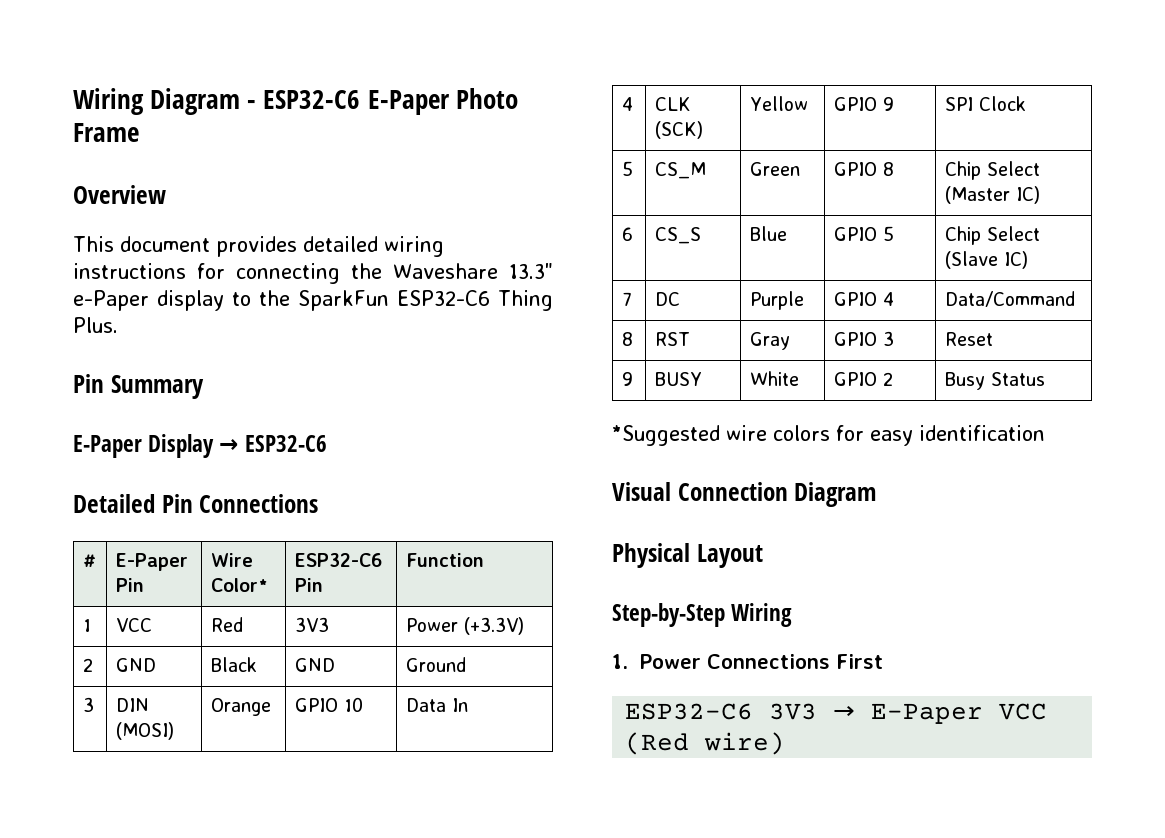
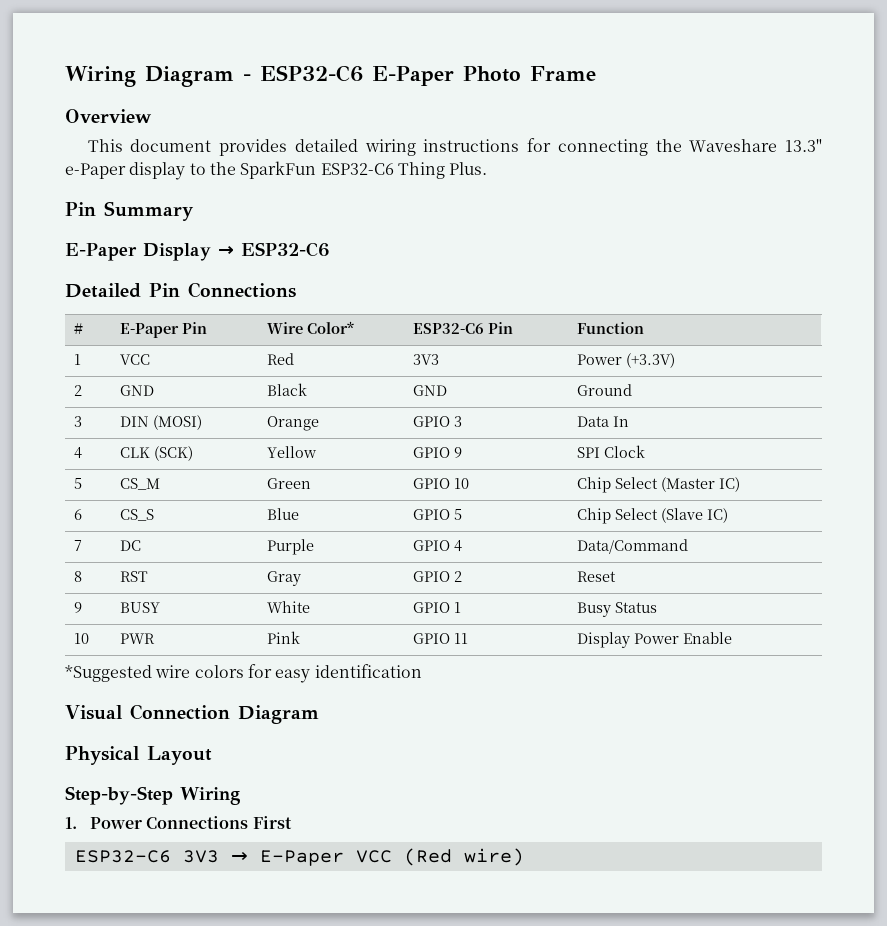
- 3 | DIN (MOSI) | Orange | GPIO 10 | Data In
+ 3 | DIN (MOSI) | Orange | GPIO 3 | Data In
- 5 | CS_M | Green | GPIO 8 | Chip Select (Master IC)
+ 5 | CS_M | Green | GPIO 10 | Chip Select (Master IC)
- 8 | RST | Gray | GPIO 3 | Reset
+ 8 | RST | Gray | GPIO 2 | Reset
- 9 | BUSY | White | GPIO 2 | Busy Status
+ 9 | BUSY | White | GPIO 1 | Busy Status
+ 10 | PWR | Pink | GPIO 11 | Display Power Enable

